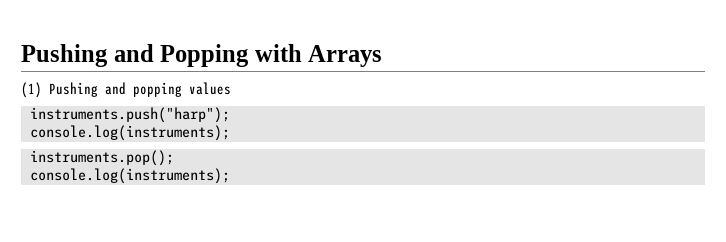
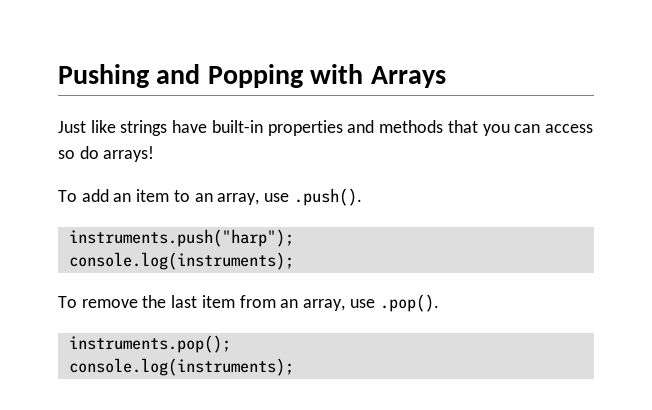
- (1) Pushing and popping values
+ Just like strings have built-in properties and methods that you can access so do arrays!
+ To add an item to an array, use .push().
  instruments.push("harp");
  console.log(instruments);
+ To remove the last item from an array, use .pop().

